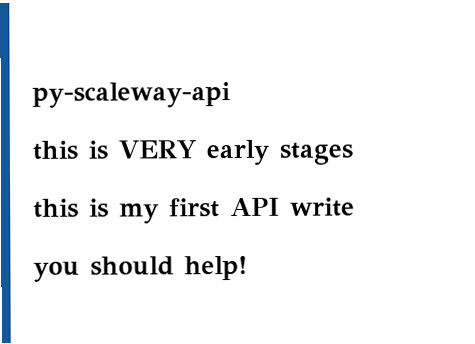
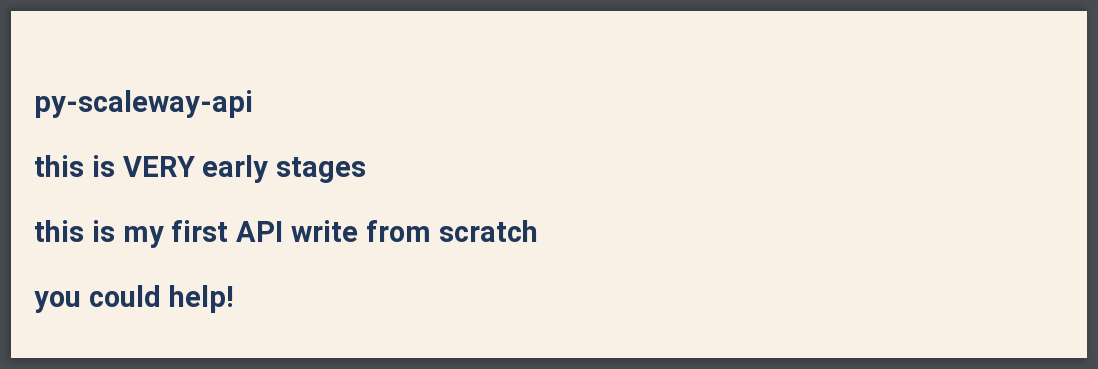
- this is my first API write
+ this is my first API write from scratch
- you should help!
+ you could help!

